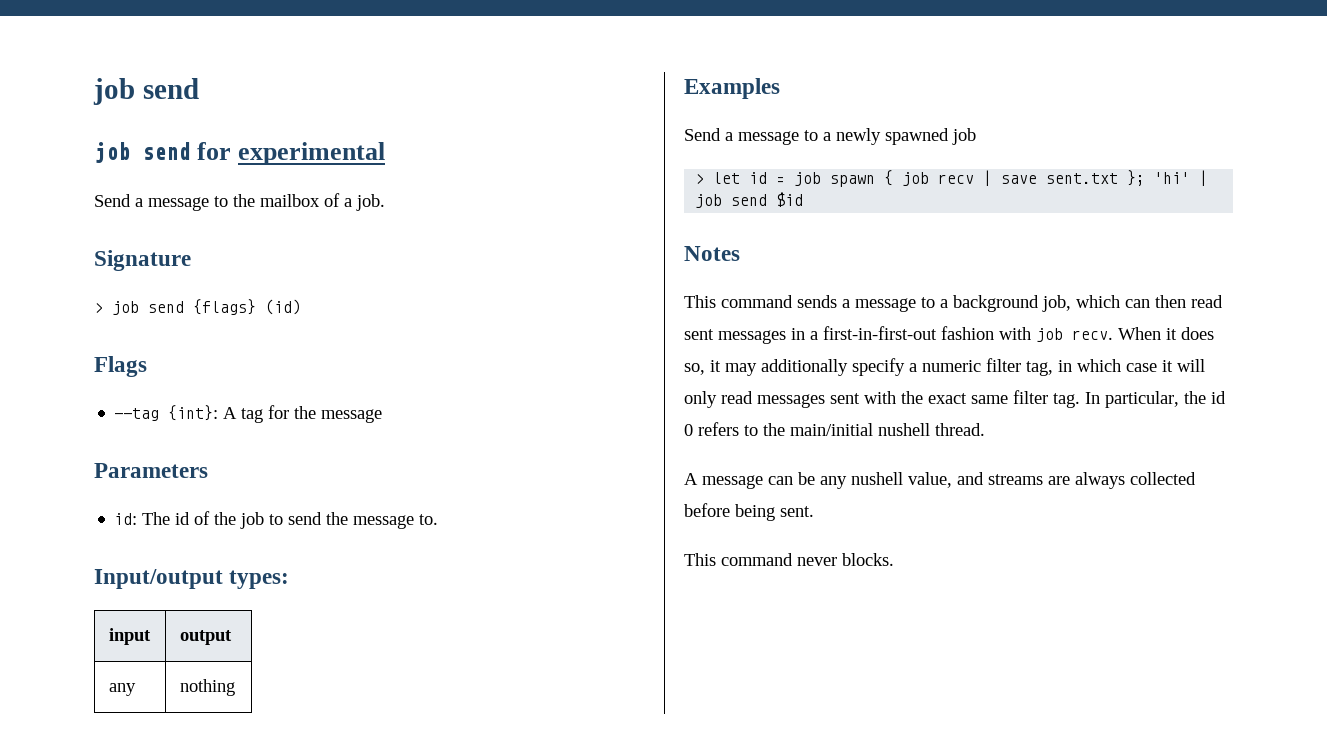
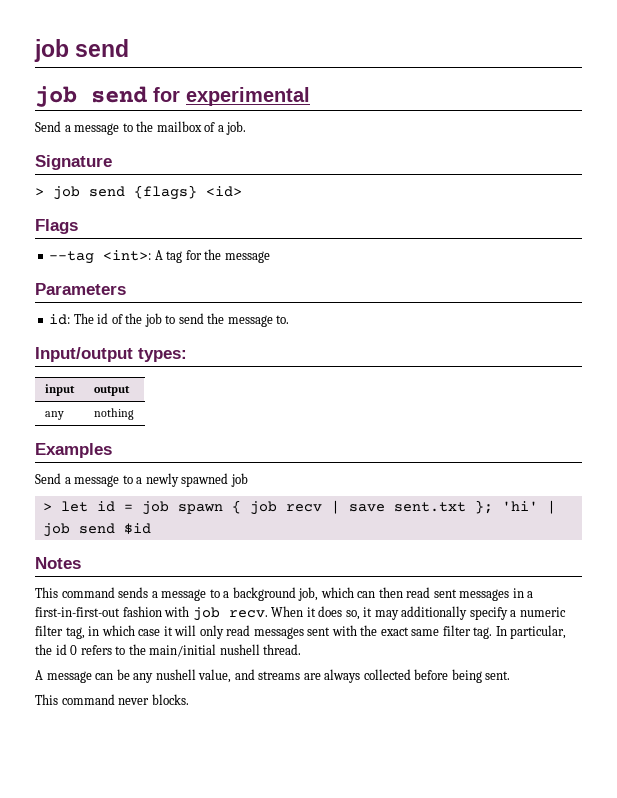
- > job send {flags} (id)
+ > job send {flags} <id>
- --tag {int}: A tag for the message
+ --tag <int>: A tag for the message

